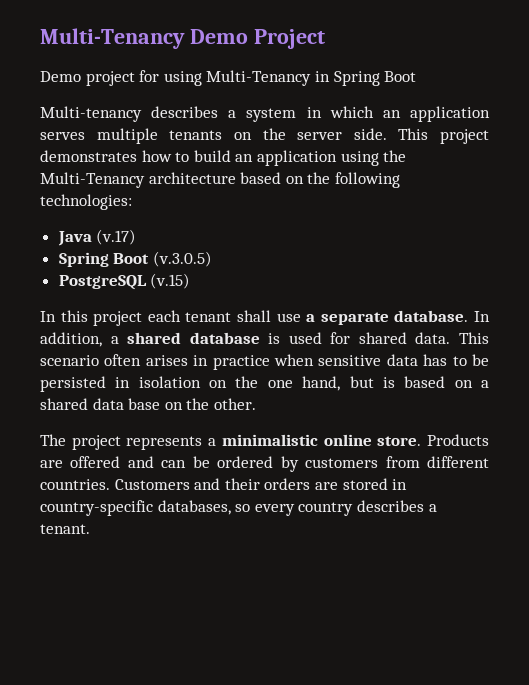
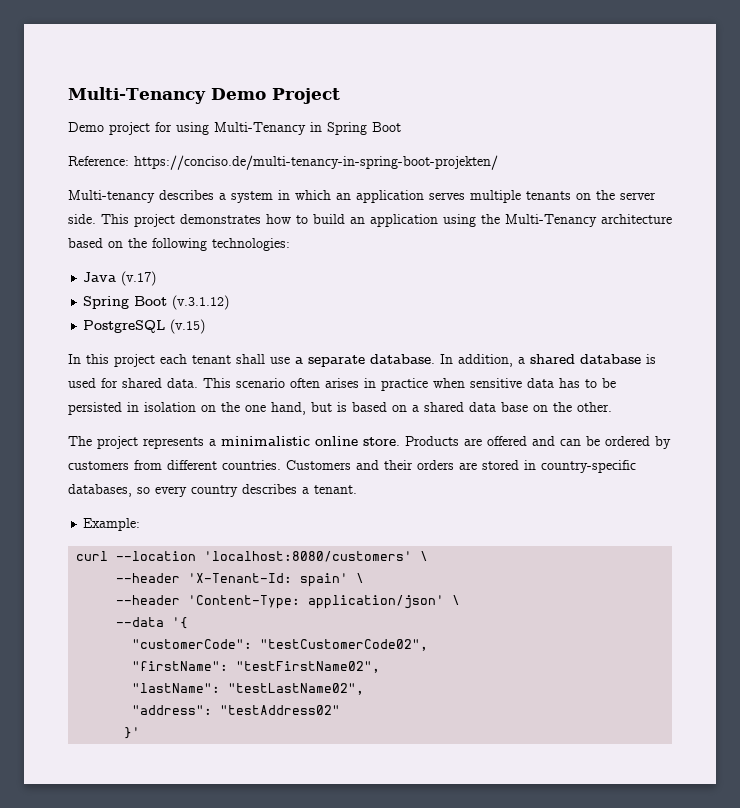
+ Reference: https://conciso.de/multi-tenancy-in-spring-boot-projekten/
- Spring Boot (v.3.0.5)
+ Spring Boot (v.3.1.12)
+ Example:
+ curl --location 'localhost:8080/customers' \
+ --header 'X-Tenant-Id: spain' \
+ --header 'Content-Type: application/json' \
+ --data '{
+ "customerCode": "testCustomerCode02",
+ "firstName": "testFirstName02",
+ "lastName": "testLastName02",
+ "address": "testAddress02"
+ }'

